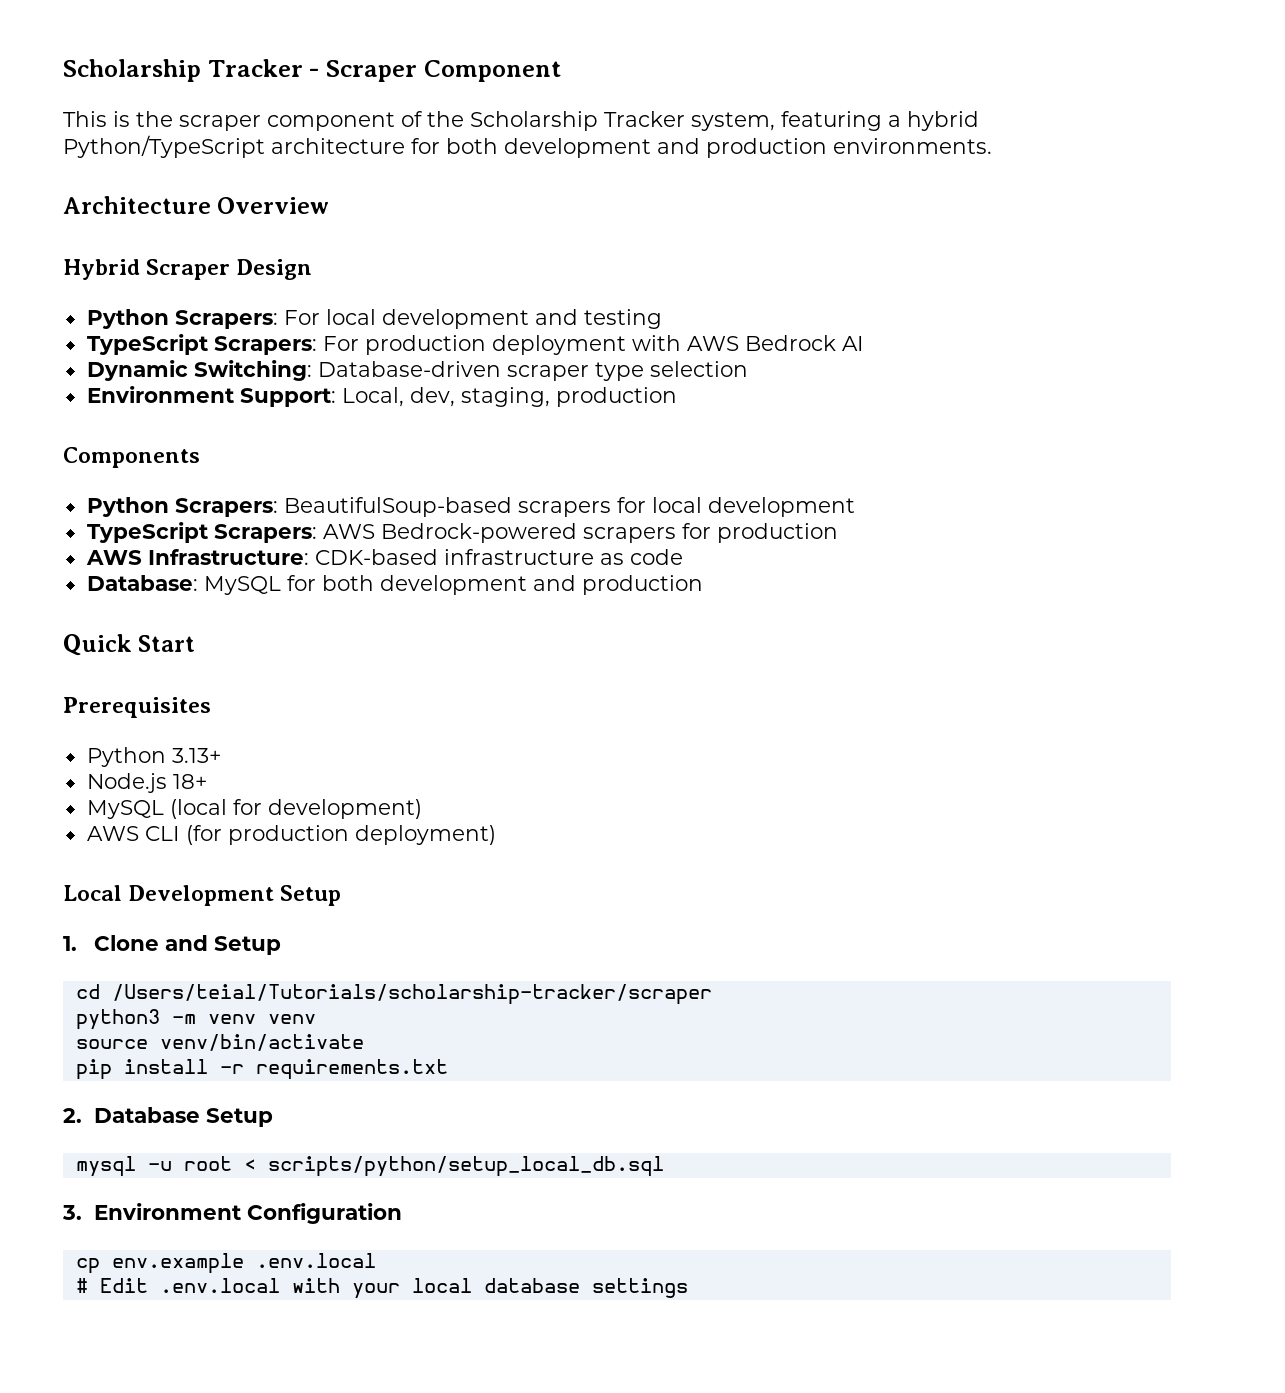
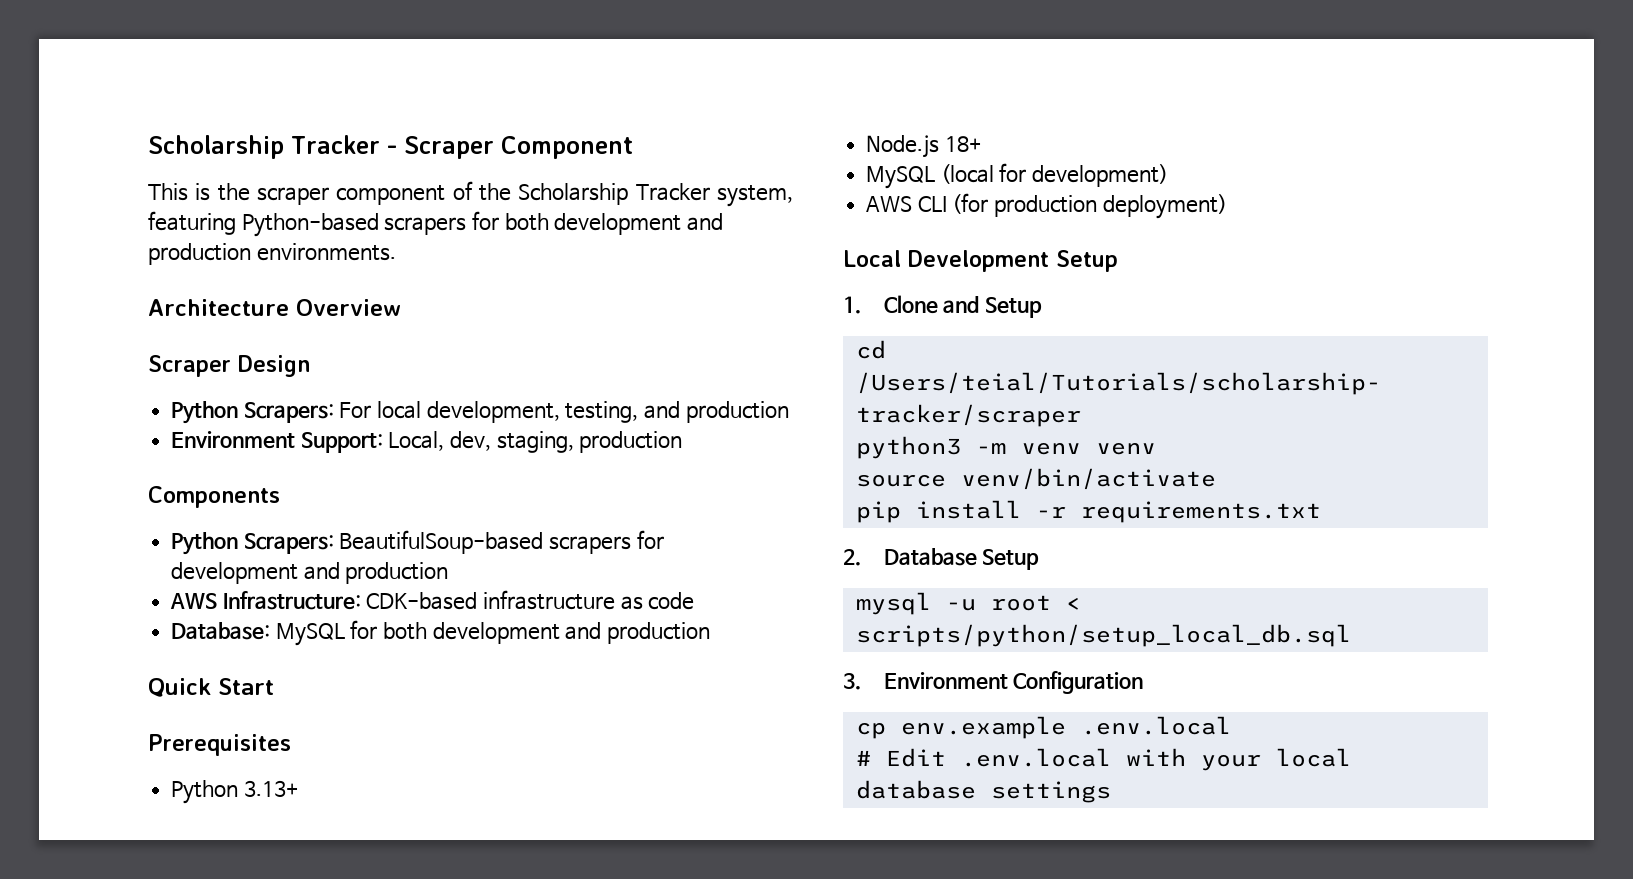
- This is the scraper component of the Scholarship Tracker system, featuring a hybrid Python/TypeScript architecture for both development and production environments.
+ This is the scraper component of the Scholarship Tracker system, featuring Python-based scrapers for both development and production environments.
- Hybrid Scraper Design
+ Scraper Design
- Python Scrapers: For local development and testing
- TypeScript Scrapers: For production deployment with AWS Bedrock AI
- Dynamic Switching: Database-driven scraper type selection
+ Python Scrapers: For local development, testing, and production
- Python Scrapers: BeautifulSoup-based scrapers for local development
- TypeScript Scrapers: AWS Bedrock-powered scrapers for production
+ Python Scrapers: BeautifulSoup-based scrapers for development and production

